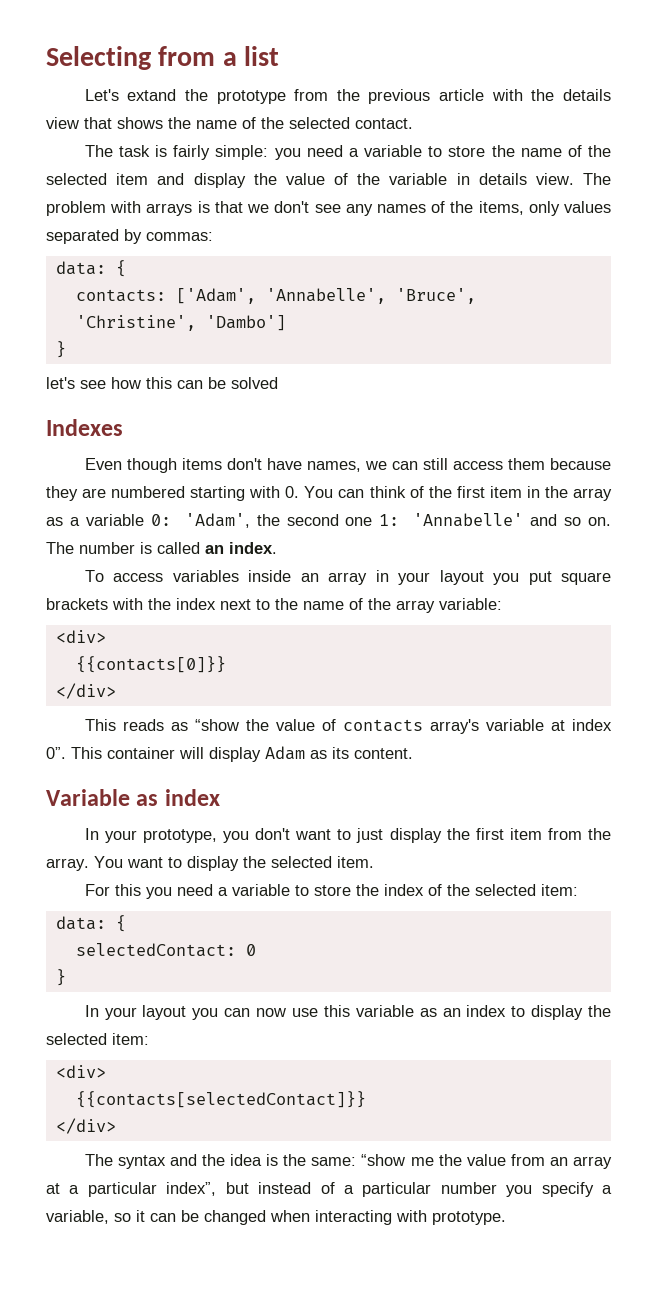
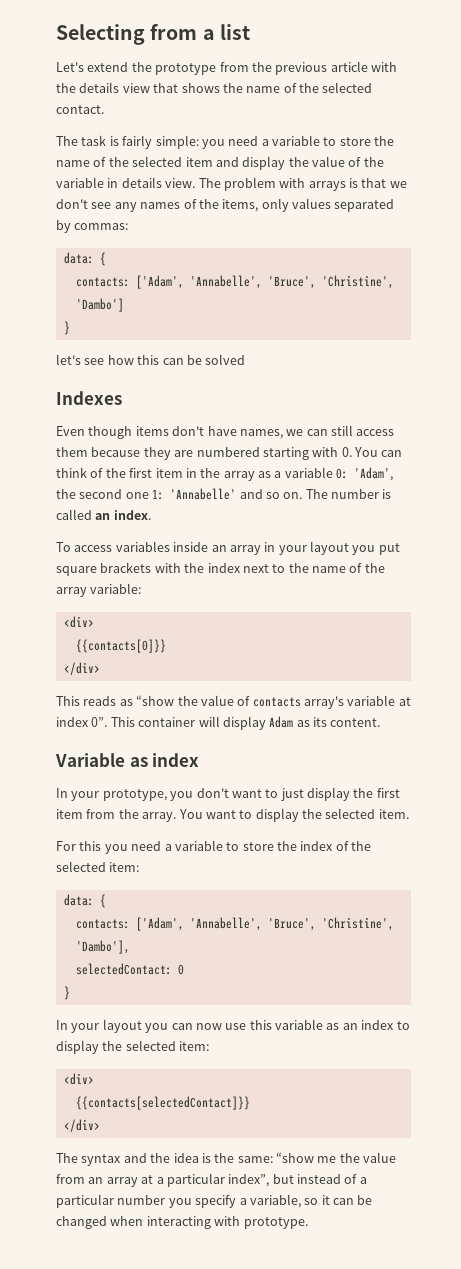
- Let's extand the prototype from the previous article with the details view that shows the name of the selected contact.
+ Let's extend the prototype from the previous article with the details view that shows the name of the selected contact.
+ contacts: ['Adam', 'Annabelle', 'Bruce', 'Christine', 'Dambo'],

